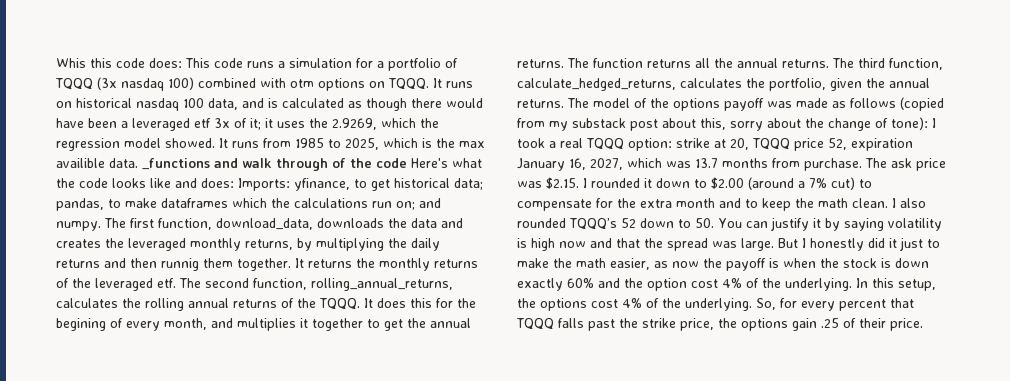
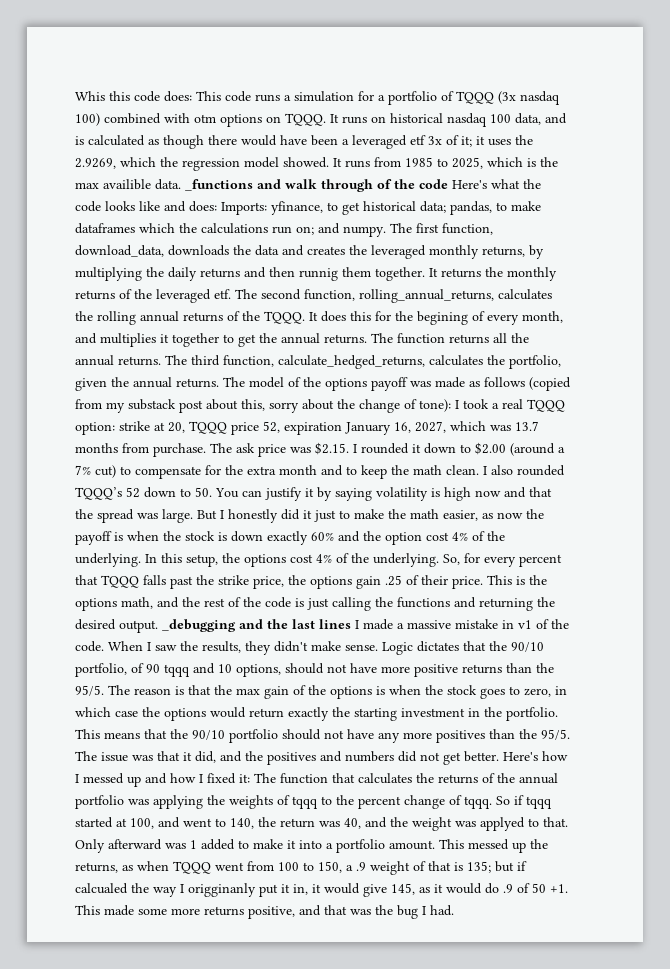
+ This is the options math, and the rest of the code is just calling the functions and returning the desired output. _debugging and the last lines I made a massive mistake in v1 of the code. When I saw the results, they didn't make sense. Logic dictates that the 90/10 portfolio, of 90 tqqq and 10 options, should not have more positive returns than the 95/5. The reason is that the max gain of the options is when the stock goes to zero, in which case the options would return exactly the starting investment in the portfolio. This means that the 90/10 portfolio should not have any more positives than the 95/5. The issue was that it did, and the positives and numbers did not get better. Here's how I messed up and how I fixed it: The function that calculates the returns of the annual portfolio was applying the weights of tqqq to the percent change of tqqq. So if tqqq started at 100, and went to 140, the return was 40, and the weight was applyed to that. Only afterward was 1 added to make it into a portfolio amount. This messed up the returns, as when TQQQ went from 100 to 150, a .9 weight of that is 135; but if calcualed the way I origginanly put it in, it would give 145, as it would do .9 of 50 +1. This made some more returns positive, and that was the bug I had.

